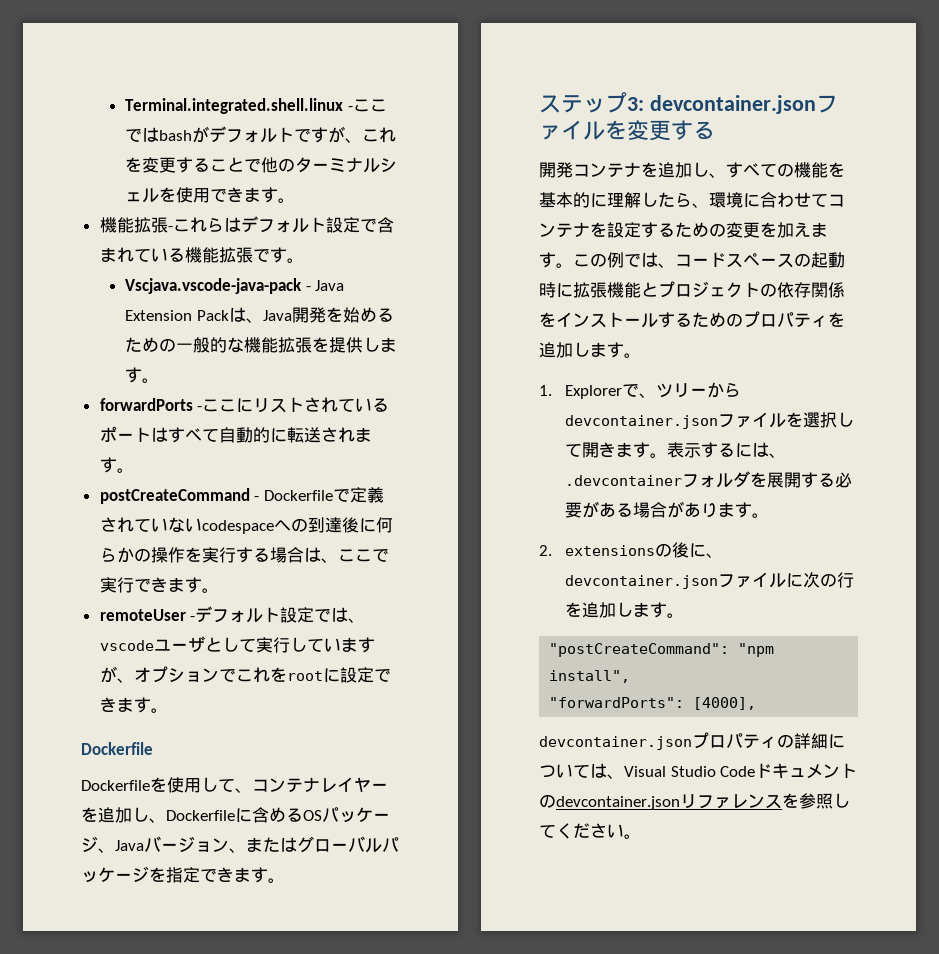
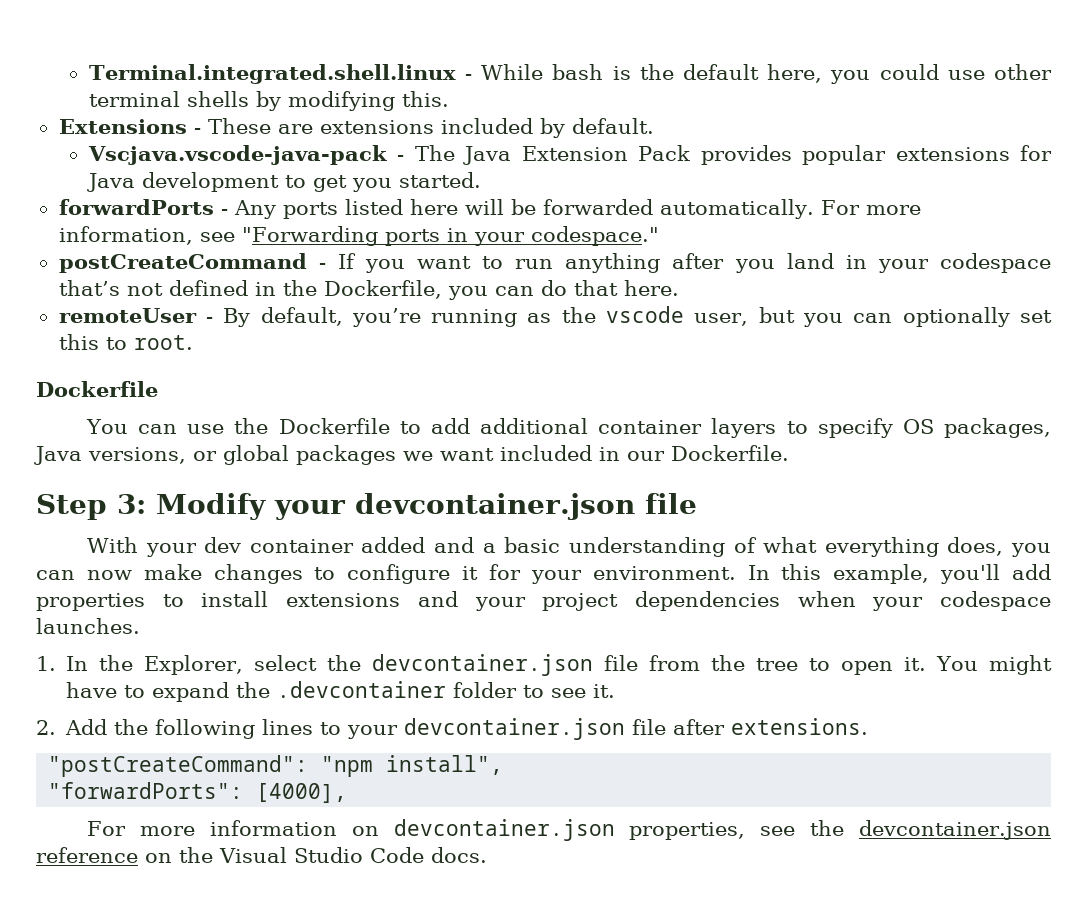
- Terminal.integrated.shell.linux -ここではbashがデフォルトですが、これを変更することで他のターミナルシェルを使用できます。
- 機能拡張-これらはデフォルト設定で含まれている機能拡張です。
+ Terminal.integrated.shell.linux - While bash is the default here, you could use other terminal shells by modifying this.
+ Extensions - These are extensions included by default.
- Vscjava.vscode-java-pack - Java Extension Packは、Java開発を始めるための一般的な機能拡張を提供します。
- forwardPorts -ここにリストされているポートはすべて自動的に転送されます。
- postCreateCommand - Dockerfileで定義されていないcodespaceへの到達後に何らかの操作を実行する場合は、ここで実行できます。
- remoteUser -デフォルト設定では、vscodeユーザとして実行していますが、オプションでこれをrootに設定できます。
+ Vscjava.vscode-java-pack - The Java Extension Pack provides popular extensions for Java development to get you started.
+ forwardPorts - Any ports listed here will be forwarded automatically. For more information, see "Forwarding ports in your codespace."
+ postCreateCommand - If you want to run anything after you land in your codespace that’s not defined in the Dockerfile, you can do that here.
+ remoteUser - By default, you’re running as the vscode user, but you can optionally set this to root.
  Dockerfile
- Dockerfileを使用して、コンテナレイヤーを追加し、Dockerfileに含めるOSパッケージ、Javaバージョン、またはグローバルパッケージを指定できます。
- ステップ3: devcontainer.jsonファイルを変更する
- 開発コンテナを追加し、すべての機能を基本的に理解したら、環境に合わせてコンテナを設定するための変更を加えます。この例では、コードスペースの起動時に拡張機能とプロジェクトの依存関係をインストールするためのプロパティを追加します。
- 1. Explorerで、ツリーからdevcontainer.jsonファイルを選択して開きます。表示するには、.devcontainerフォルダを展開する必要がある場合があります。
- 2. extensionsの後に、devcontainer.jsonファイルに次の行を追加します。
+ You can use the Dockerfile to add additional container layers to specify OS packages, Java versions, or global packages we want included in our Dockerfile.
+ Step 3: Modify your devcontainer.json file
+ With your dev container added and a basic understanding of what everything does, you can now make changes to configure it for your environment. In this example, you'll add properties to install extensions and your project dependencies when your codespace launches.
+ 1. In the Explorer, select the devcontainer.json file from the tree to open it. You might have to expand the .devcontainer folder to see it.
+ 2. Add the following lines to your devcontainer.json file after extensions.
- devcontainer.jsonプロパティの詳細については、Visual Studio Codeドキュメントのdevcontainer.jsonリファレンスを参照してください。
+ For more information on devcontainer.json properties, see the devcontainer.json reference on the Visual Studio Code docs.

